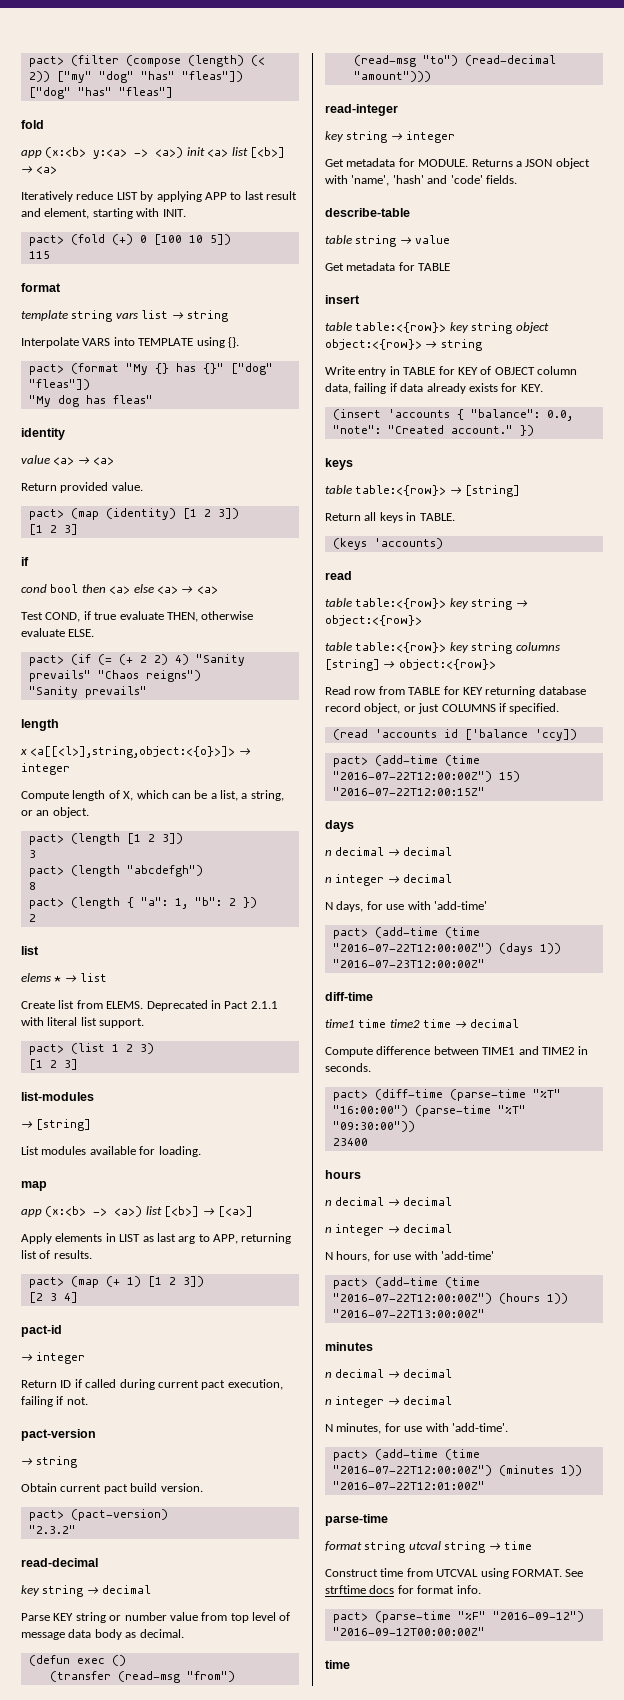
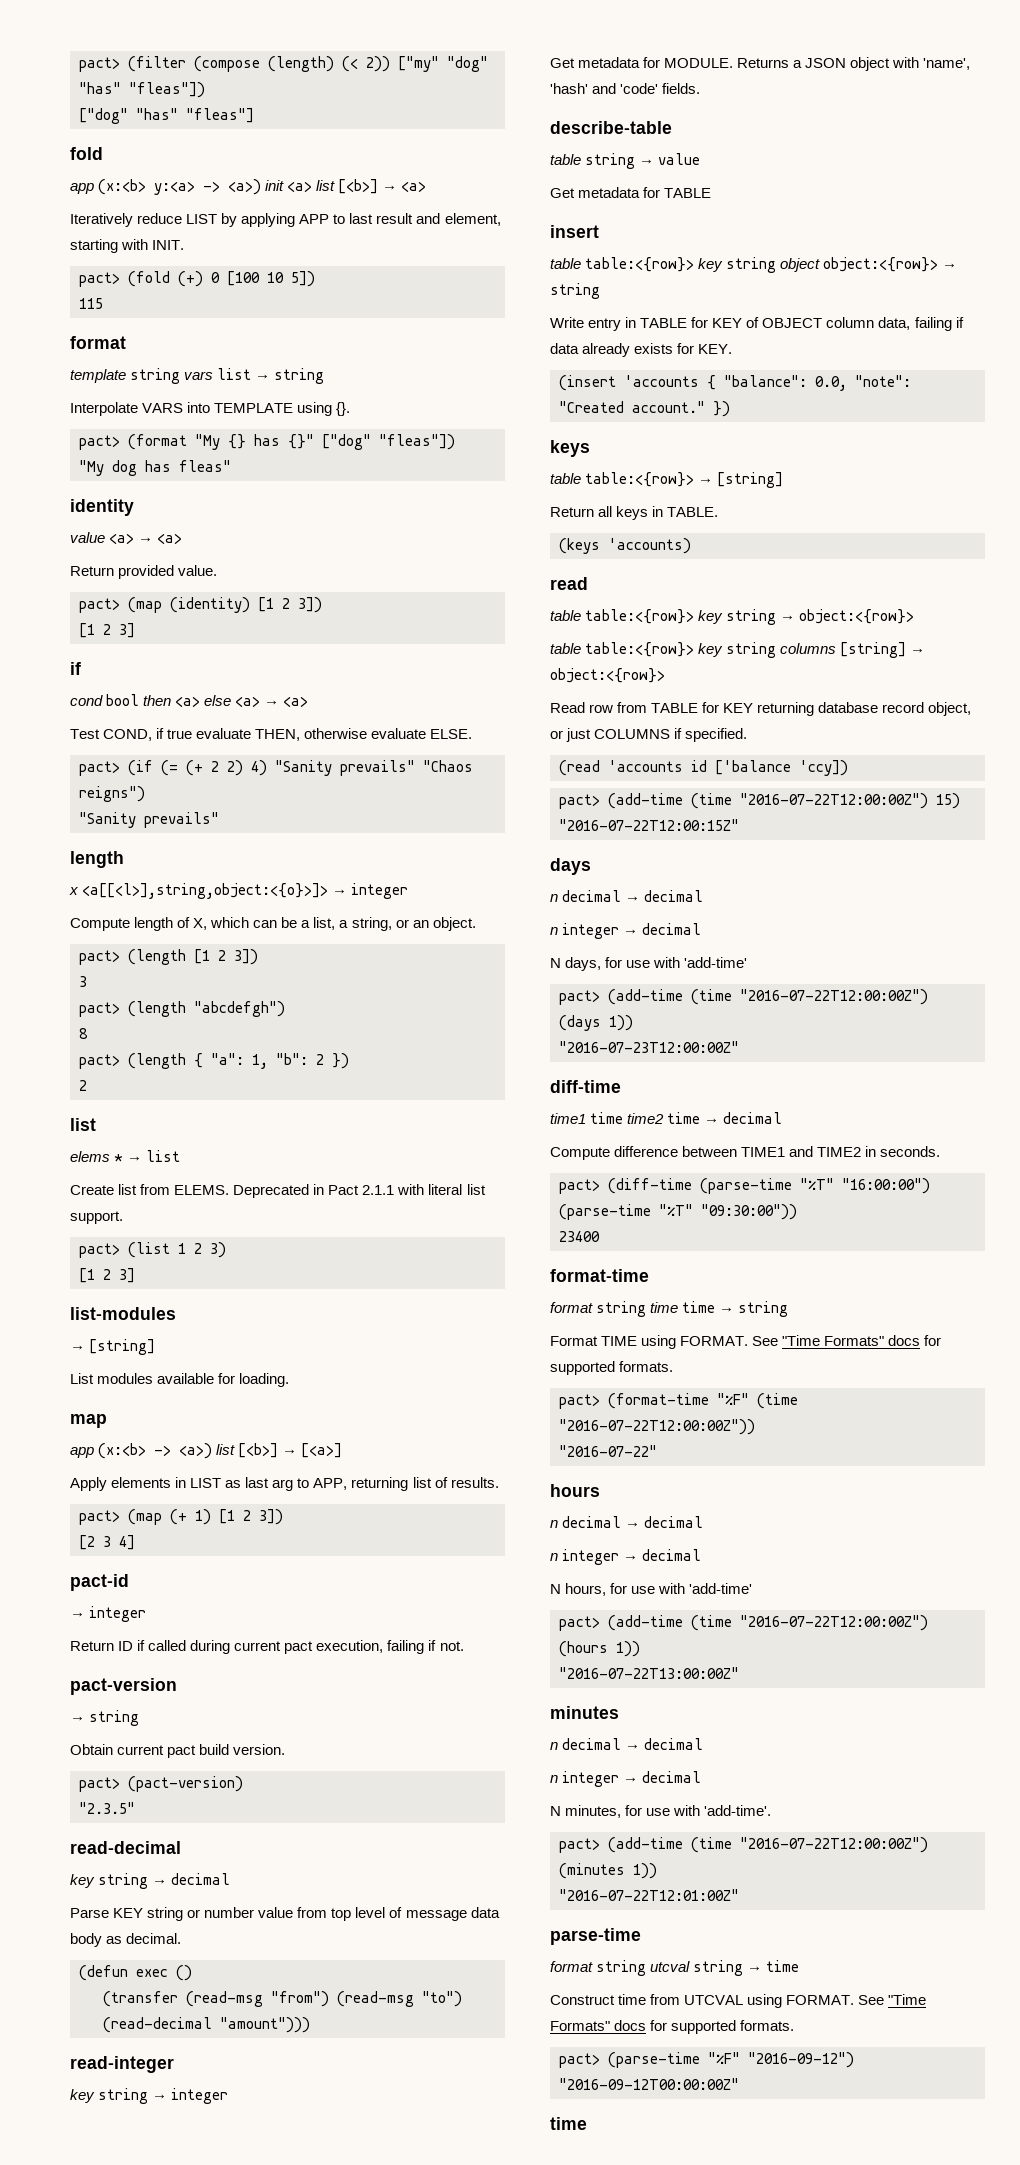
- "2.3.2"
+ "2.3.5"
+ format-time
+ format string time time → string
+ Format TIME using FORMAT. See "Time Formats" docs for supported formats.
+ pact> (format-time "%F" (time "2016-07-22T12:00:00Z"))
+ "2016-07-22"
- Construct time from UTCVAL using FORMAT. See strftime docs for format info.
+ Construct time from UTCVAL using FORMAT. See "Time Formats" docs for supported formats.

